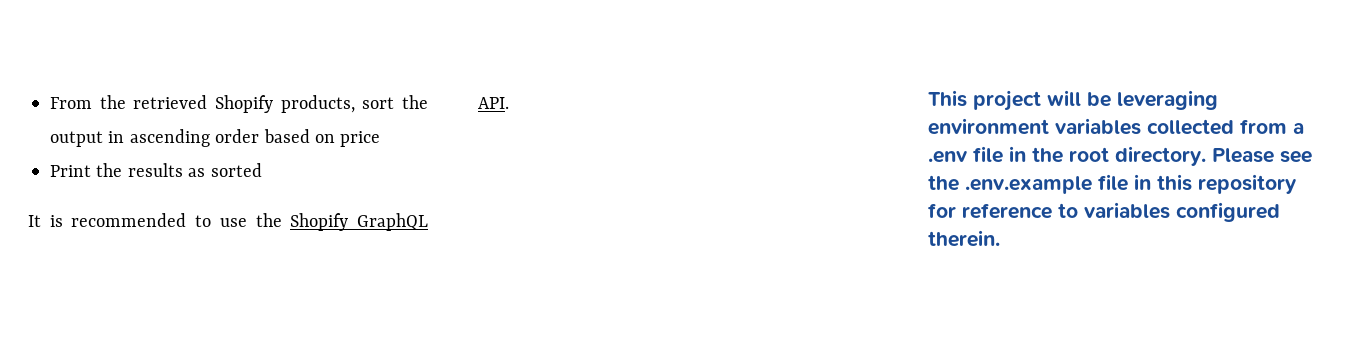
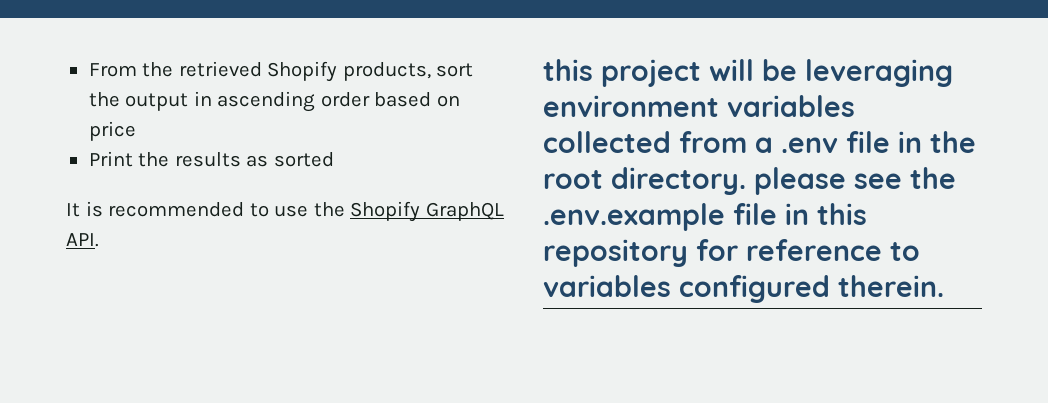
- This project will be leveraging environment variables collected from a .env file in the root directory. Please see the .env.example file in this repository for reference to variables configured therein.
+ this project will be leveraging environment variables collected from a .env file in the root directory. please see the .env.example file in this repository for reference to variables configured therein.

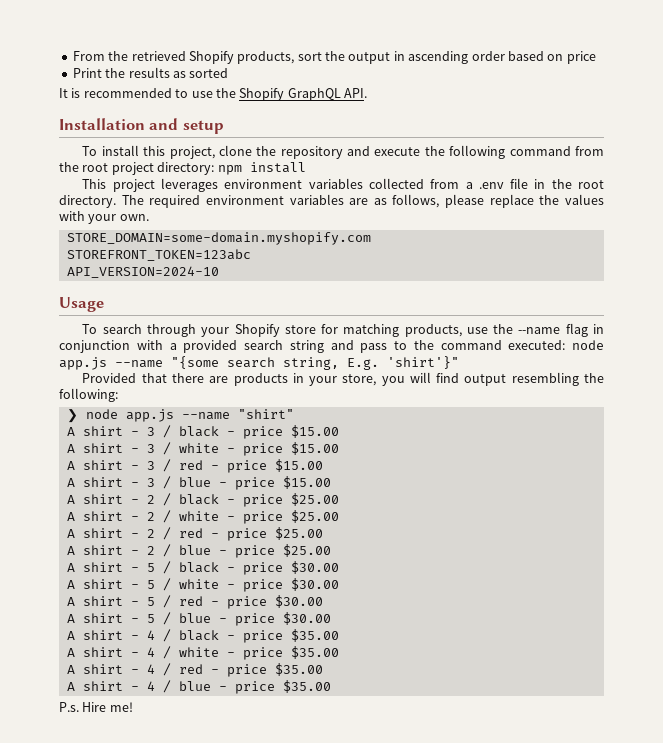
- this project will be leveraging environment variables collected from a .env file in the root directory. please see the .env.example file in this repository for reference to variables configured therein.
+ Installation and setup
+ To install this project, clone the repository and execute the following command from the root project directory: npm install
+ This project leverages environment variables collected from a .env file in the root directory. The required environment variables are as follows, please replace the values with your own.
+ STORE_DOMAIN=some-domain.myshopify.com
+ STOREFRONT_TOKEN=123abc
+ API_VERSION=2024-10
+ Usage
+ To search through your Shopify store for matching products, use the --name flag in conjunction with a provided search string and pass to the command executed: node app.js --name "{some search string, E.g. 'shirt'}"
+ Provided that there are products in your store, you will find output resembling the following:
+ ❯ node app.js --name "shirt"
+ A shirt - 3 / black - price $15.00
+ A shirt - 3 / white - price $15.00
+ A shirt - 3 / red - price $15.00
+ A shirt - 3 / blue - price $15.00
+ A shirt - 2 / black - price $25.00
+ A shirt - 2 / white - price $25.00
+ A shirt - 2 / red - price $25.00
+ A shirt - 2 / blue - price $25.00
+ A shirt - 5 / black - price $30.00
+ A shirt - 5 / white - price $30.00
+ A shirt - 5 / red - price $30.00
+ A shirt - 5 / blue - price $30.00
+ A shirt - 4 / black - price $35.00
+ A shirt - 4 / white - price $35.00
+ A shirt - 4 / red - price $35.00
+ A shirt - 4 / blue - price $35.00
+ P.s. Hire me!

